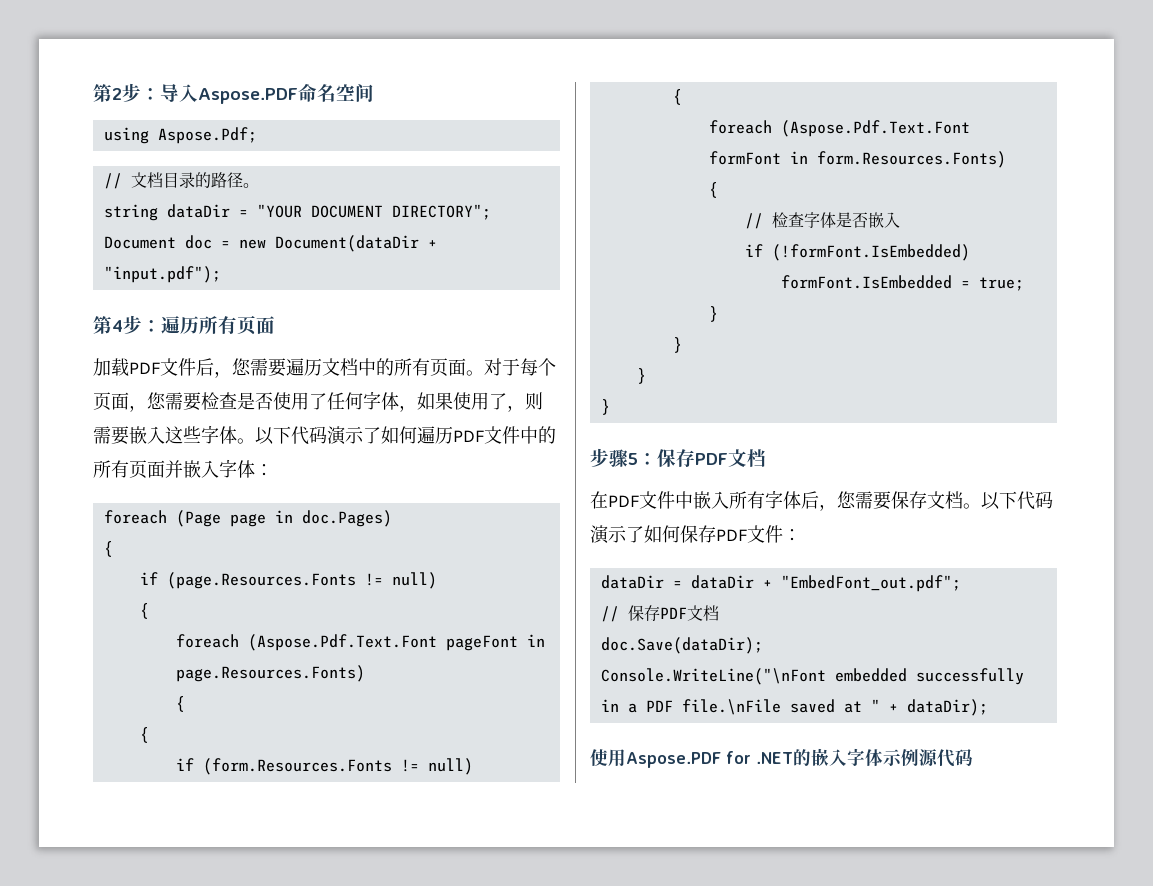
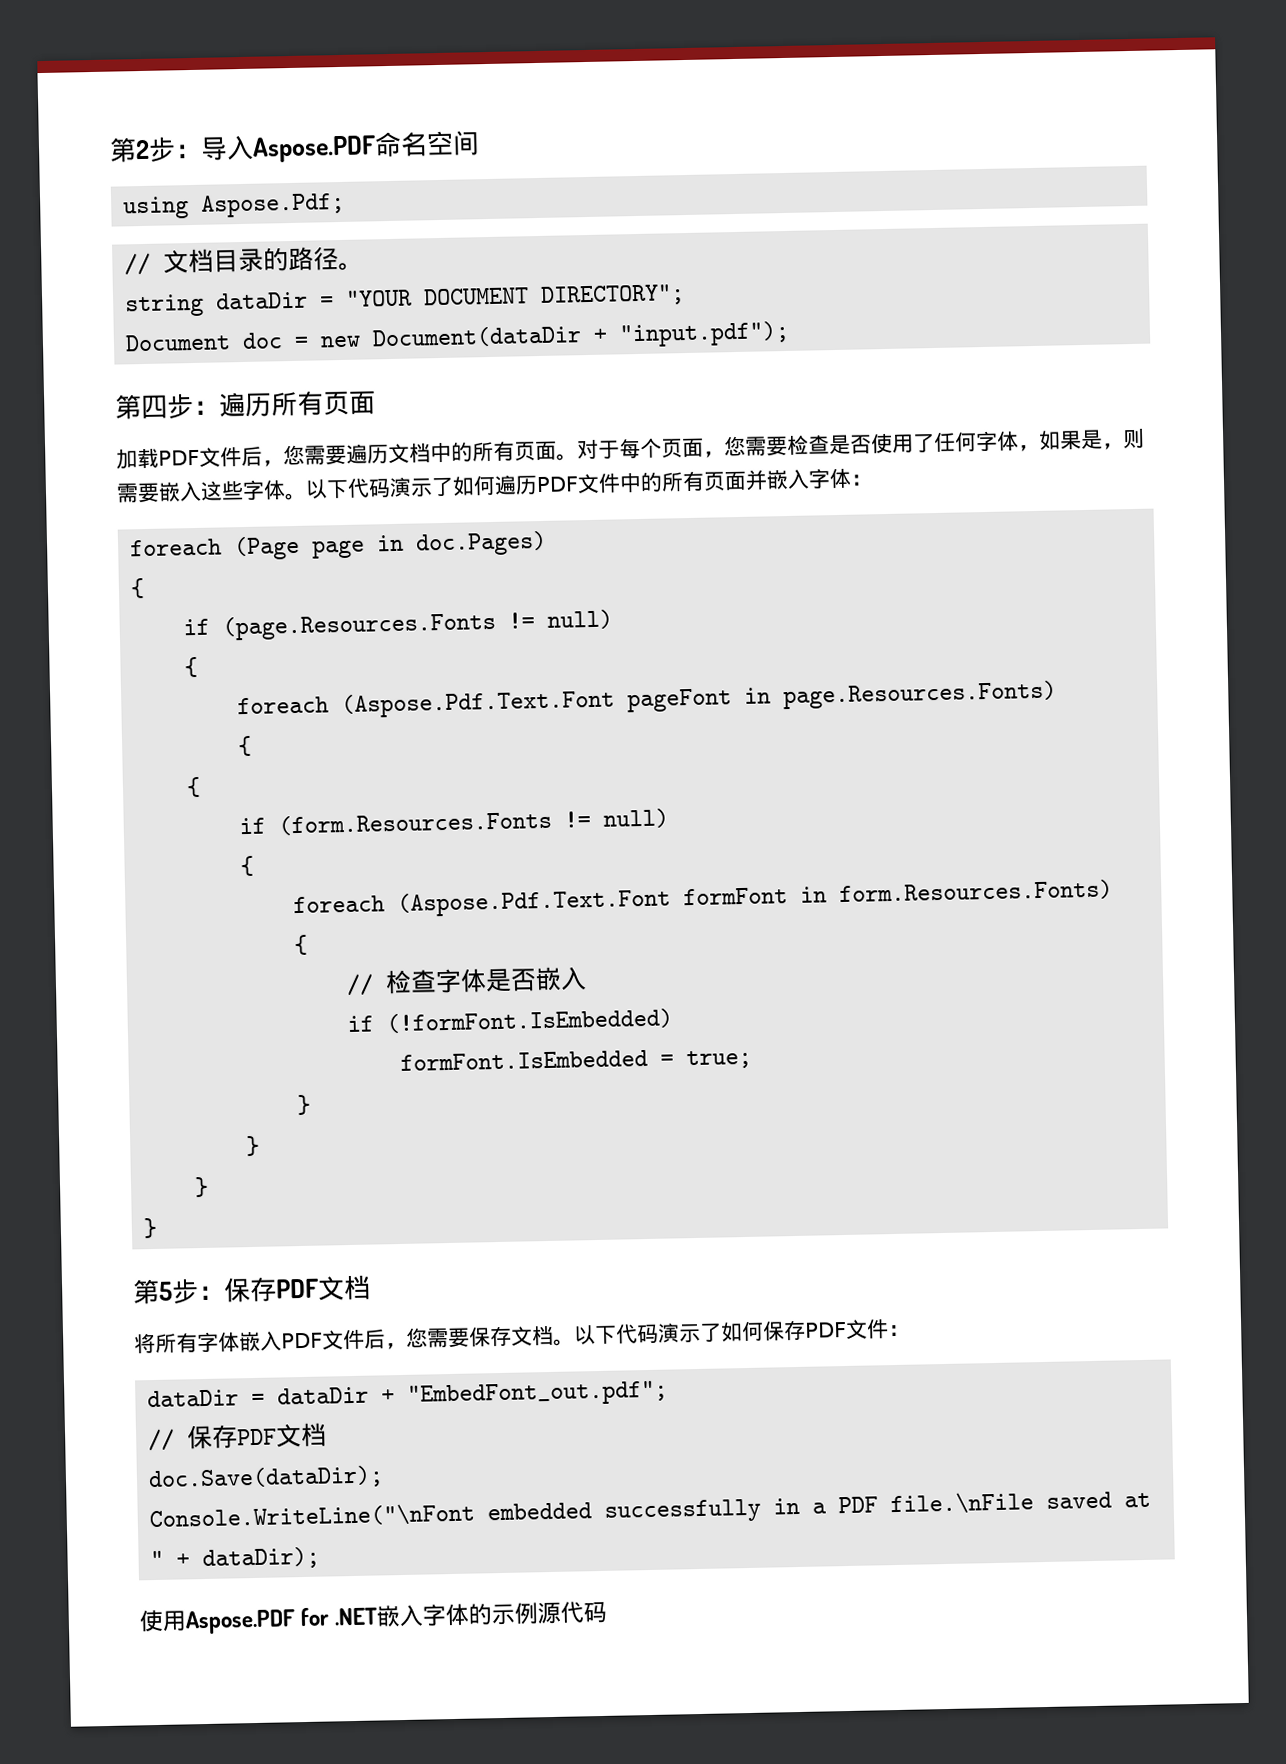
- 第4步：遍历所有页面
+ 第四步：遍历所有页面
- 对于每个页面，您需要检查是否使用了任何字体，如果使用了，则需要嵌入这些字体。
+ 对于每个页面，您需要检查是否使用了任何字体，如果是，则需要嵌入这些字体。
- 步骤5：保存PDF文档
+ 第5步：保存PDF文档
- 在PDF文件中嵌入所有字体后，您需要保存文档。
+ 将所有字体嵌入PDF文件后，您需要保存文档。
- 使用Aspose.PDF for .NET的嵌入字体示例源代码
+ 使用Aspose.PDF for .NET嵌入字体的示例源代码

